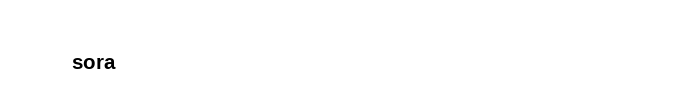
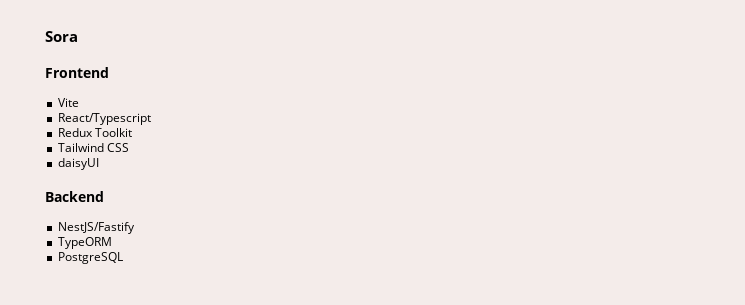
- sora
+ Sora
+ Frontend
+ Vite
+ React/Typescript
+ Redux Toolkit
+ Tailwind CSS
+ daisyUI
+ Backend
+ NestJS/Fastify
+ TypeORM
+ PostgreSQL

